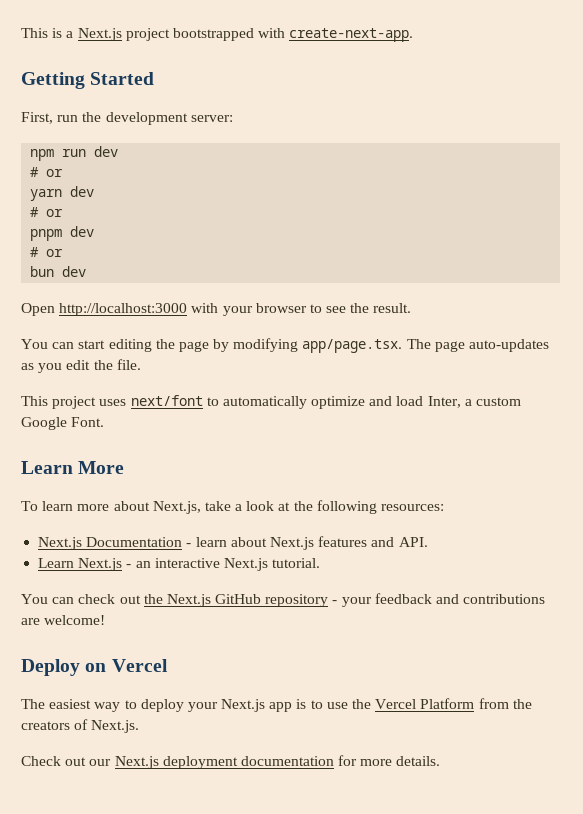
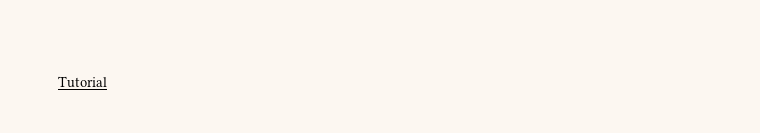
- This is a Next.js project bootstrapped with create-next-app.
- Getting Started
- First, run the development server:
- npm run dev
- # or
- yarn dev
- # or
- pnpm dev
- # or
- bun dev
- Open http://localhost:3000 with your browser to see the result.
- You can start editing the page by modifying app/page.tsx. The page auto-updates as you edit the file.
- This project uses next/font to automatically optimize and load Inter, a custom Google Font.
- Learn More
- To learn more about Next.js, take a look at the following resources:
- Next.js Documentation - learn about Next.js features and API.
- Learn Next.js - an interactive Next.js tutorial.
- You can check out the Next.js GitHub repository - your feedback and contributions are welcome!
- Deploy on Vercel
- The easiest way to deploy your Next.js app is to use the Vercel Platform from the creators of Next.js.
- Check out our Next.js deployment documentation for more details.
+ Tutorial

